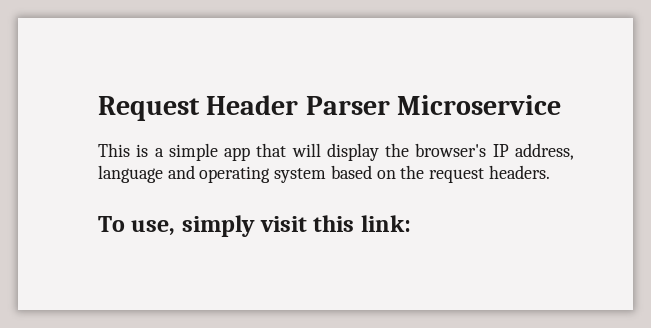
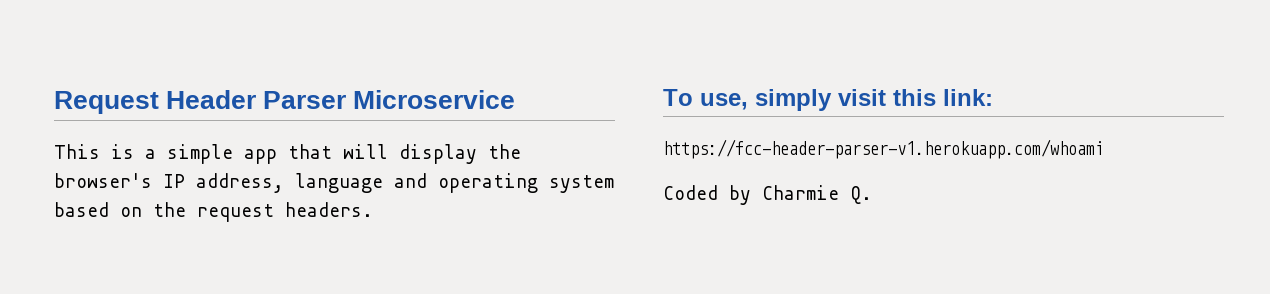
+ https://fcc-header-parser-v1.herokuapp.com/whoami
+ Coded by Charmie Q.

